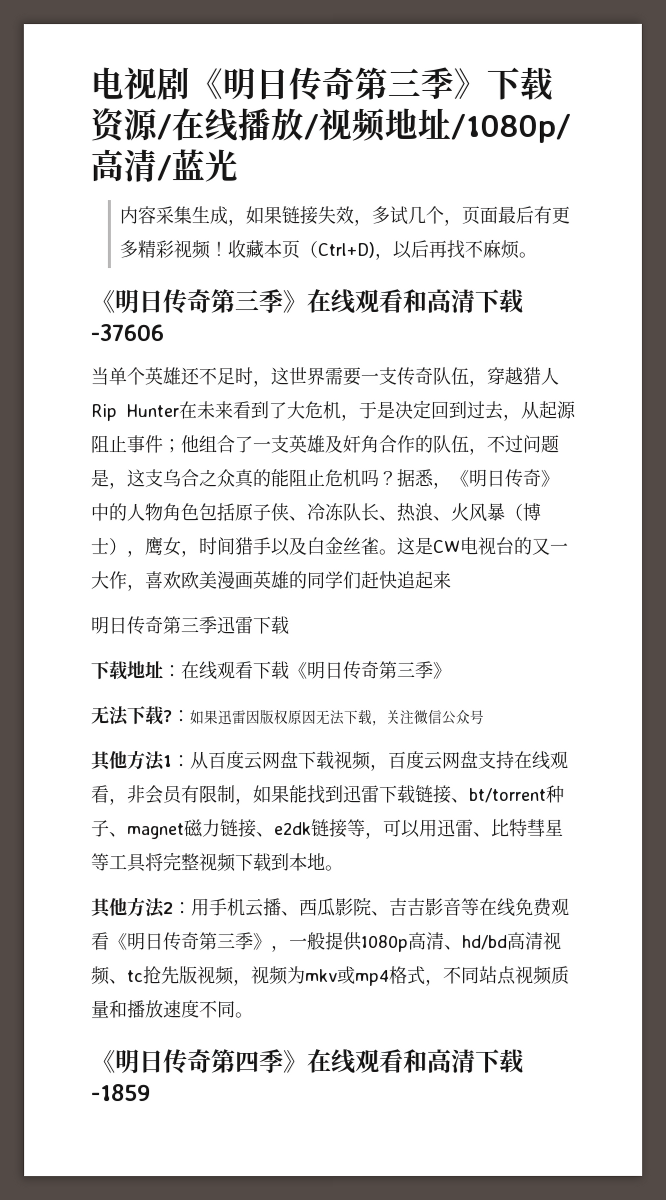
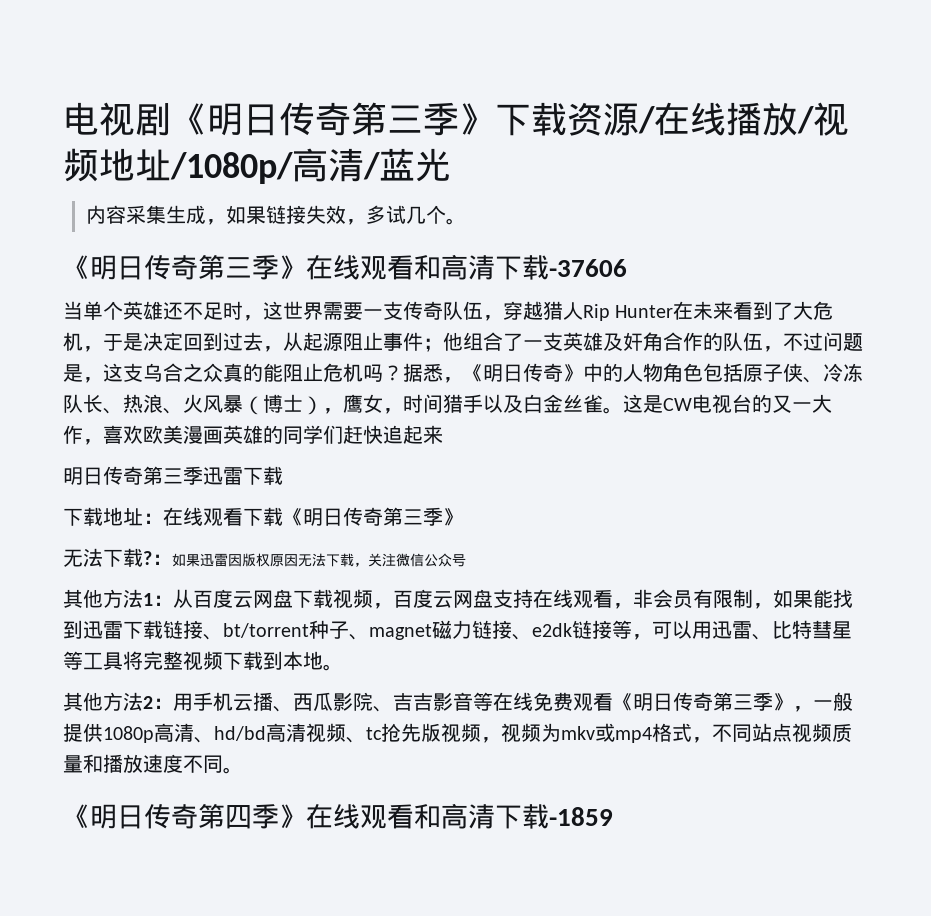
- 内容采集生成，如果链接失效，多试几个，页面最后有更多精彩视频！收藏本页（Ctrl+D)，以后再找不麻烦。
+ 内容采集生成，如果链接失效，多试几个。

